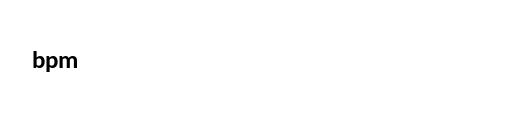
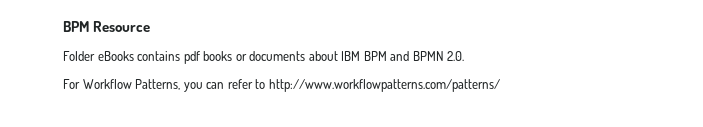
- bpm
+ BPM Resource
+ Folder eBooks contains pdf books or documents about IBM BPM and BPMN 2.0.
+ For Workflow Patterns, you can refer to http://www.workflowpatterns.com/patterns/

